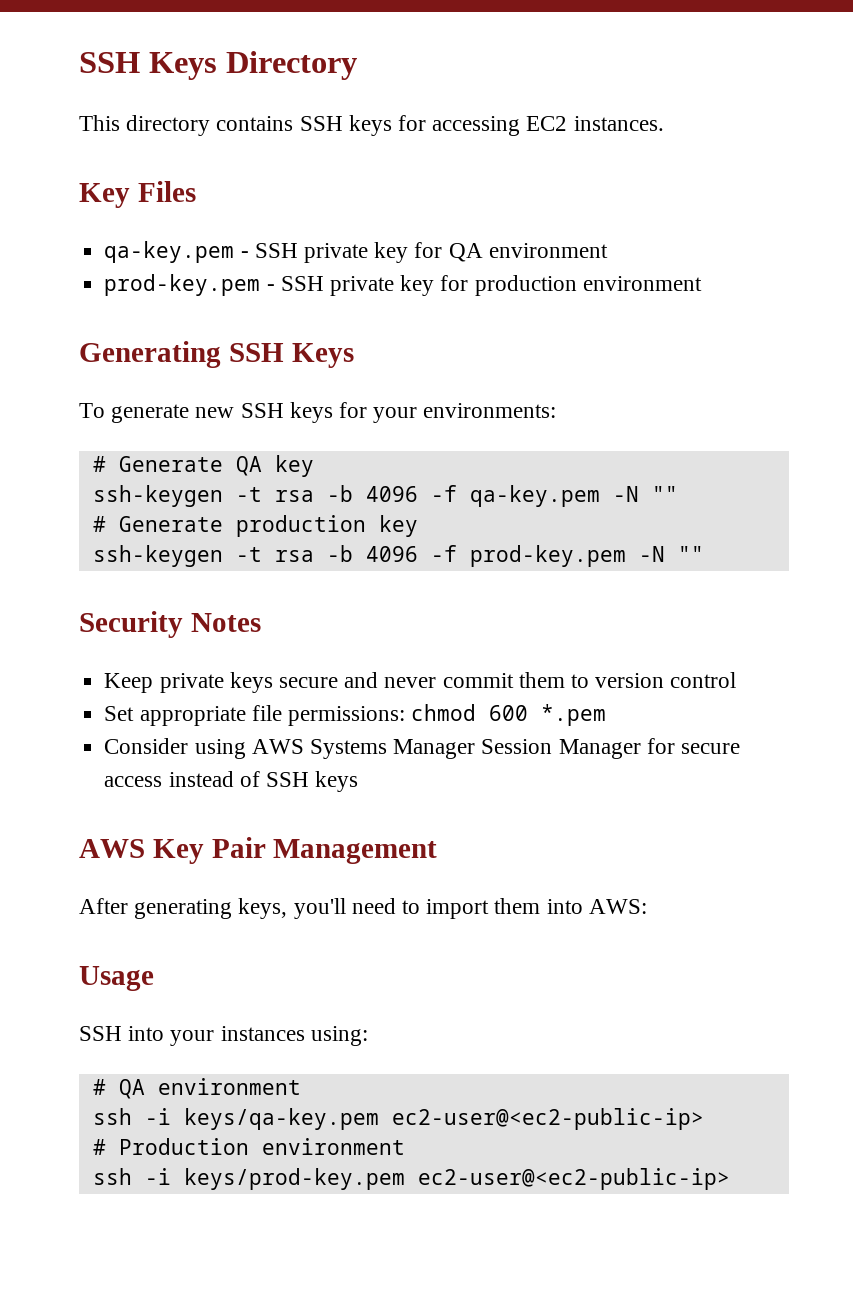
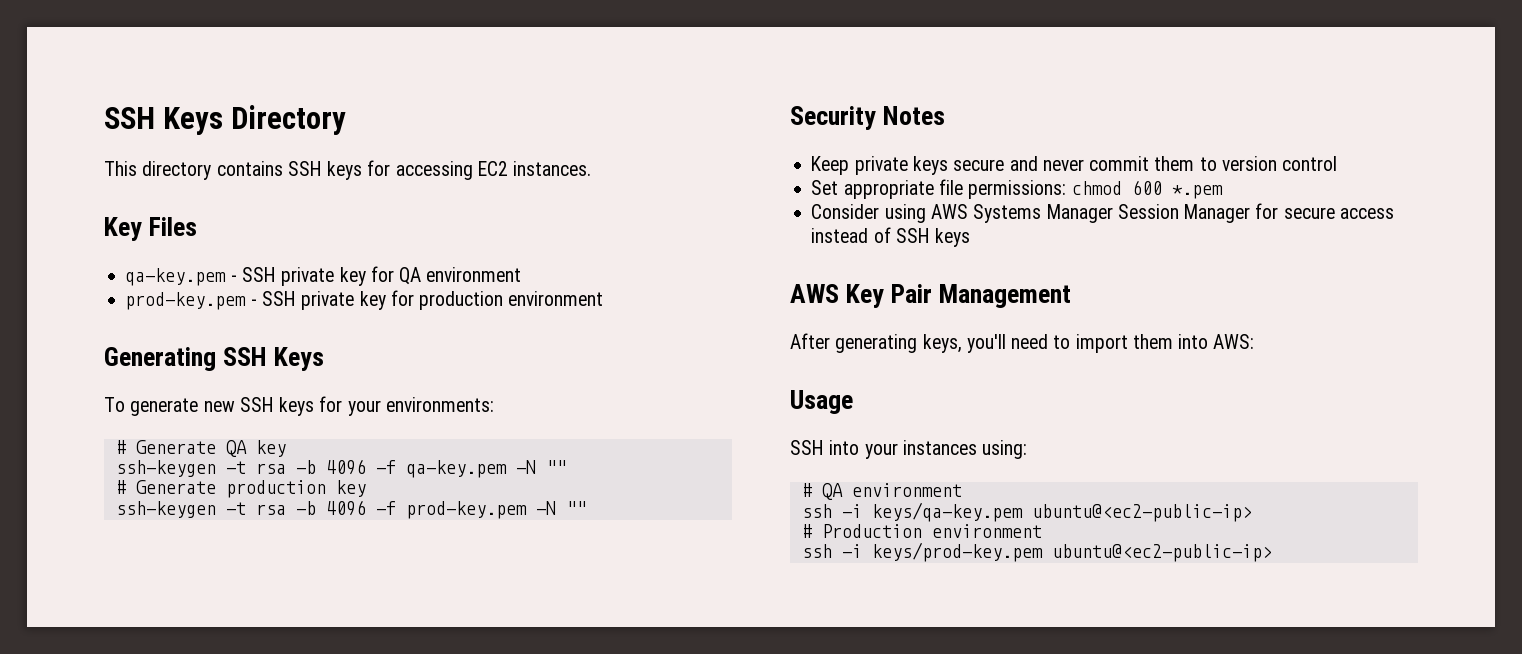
- ssh -i keys/qa-key.pem ec2-user@<ec2-public-ip>
+ ssh -i keys/qa-key.pem ubuntu@<ec2-public-ip>
- ssh -i keys/prod-key.pem ec2-user@<ec2-public-ip>
+ ssh -i keys/prod-key.pem ubuntu@<ec2-public-ip>

